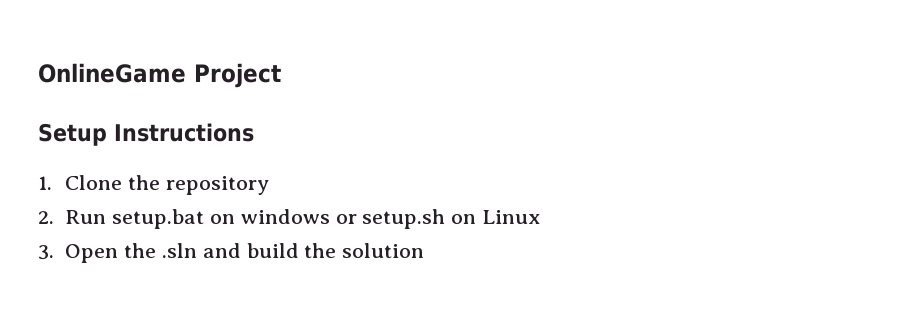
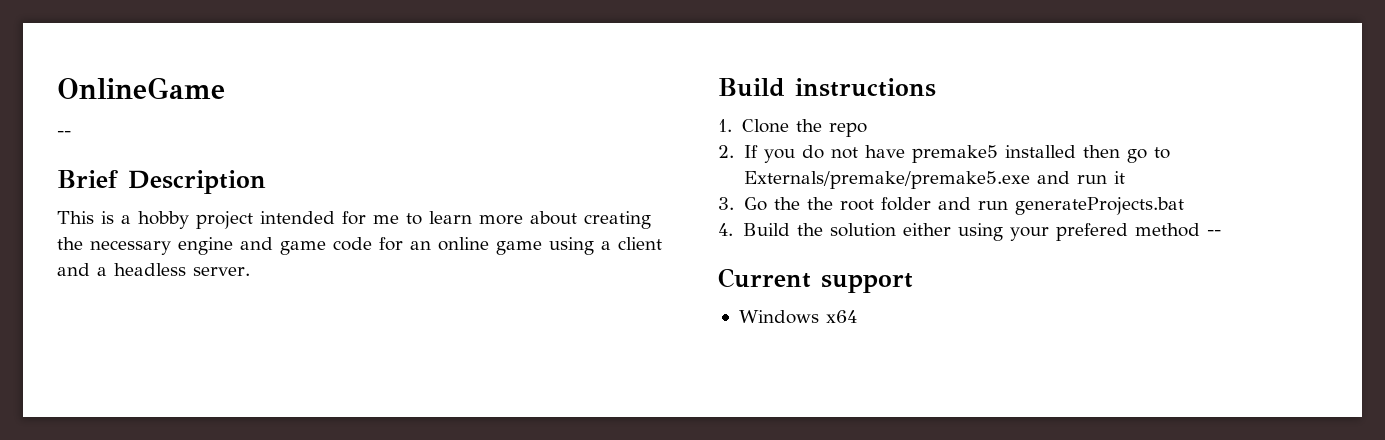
- OnlineGame Project
- Setup Instructions
+ OnlineGame
+ --
+ Brief Description
+ This is a hobby project intended for me to learn more about creating the necessary engine and game code for an online game using a client and a headless server.
+ Build instructions
- 1. Clone the repository
+ 1. Clone the repo
- 2. Run setup.bat on windows or setup.sh on Linux
- 3. Open the .sln and build the solution
+ 2. If you do not have premake5 installed then go to Externals/premake/premake5.exe and run it
+ 3. Go the the root folder and run generateProjects.bat
+ 4. Build the solution either using your prefered method --
+ Current support
+ Windows x64

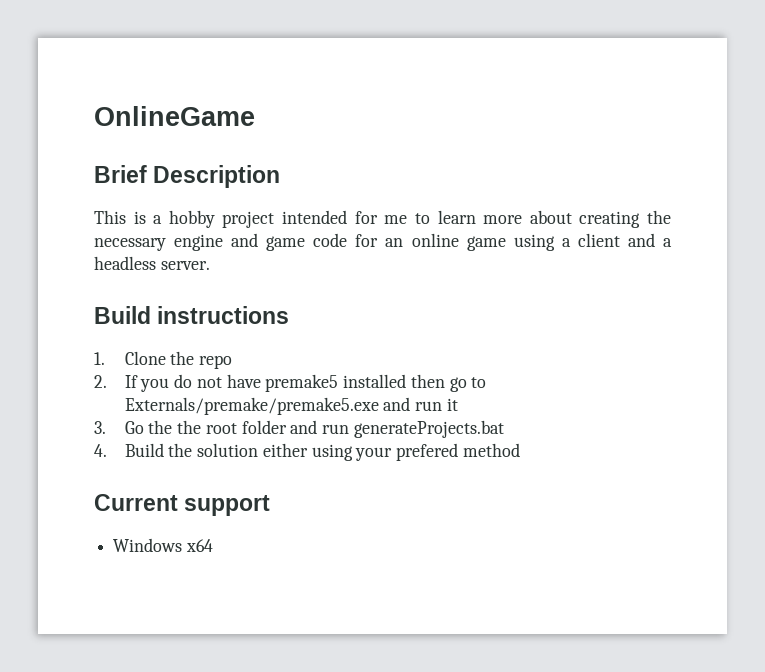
  OnlineGame
- --
- 4. Build the solution either using your prefered method --
+ 4. Build the solution either using your prefered method

